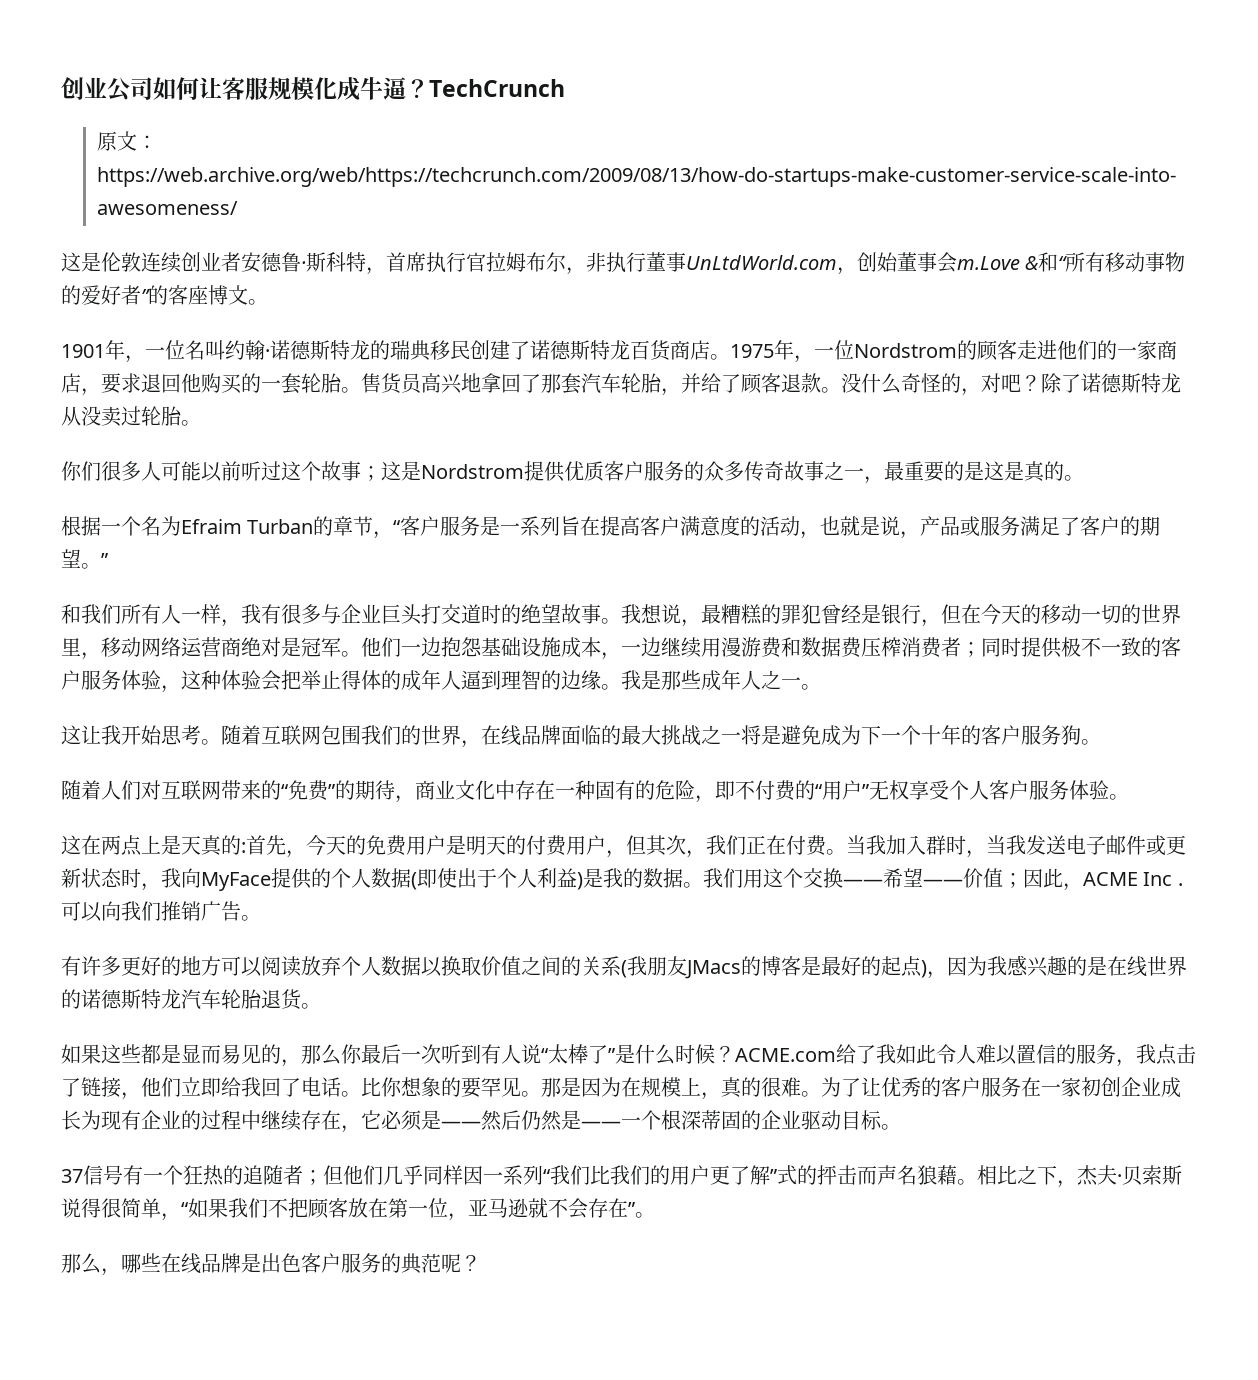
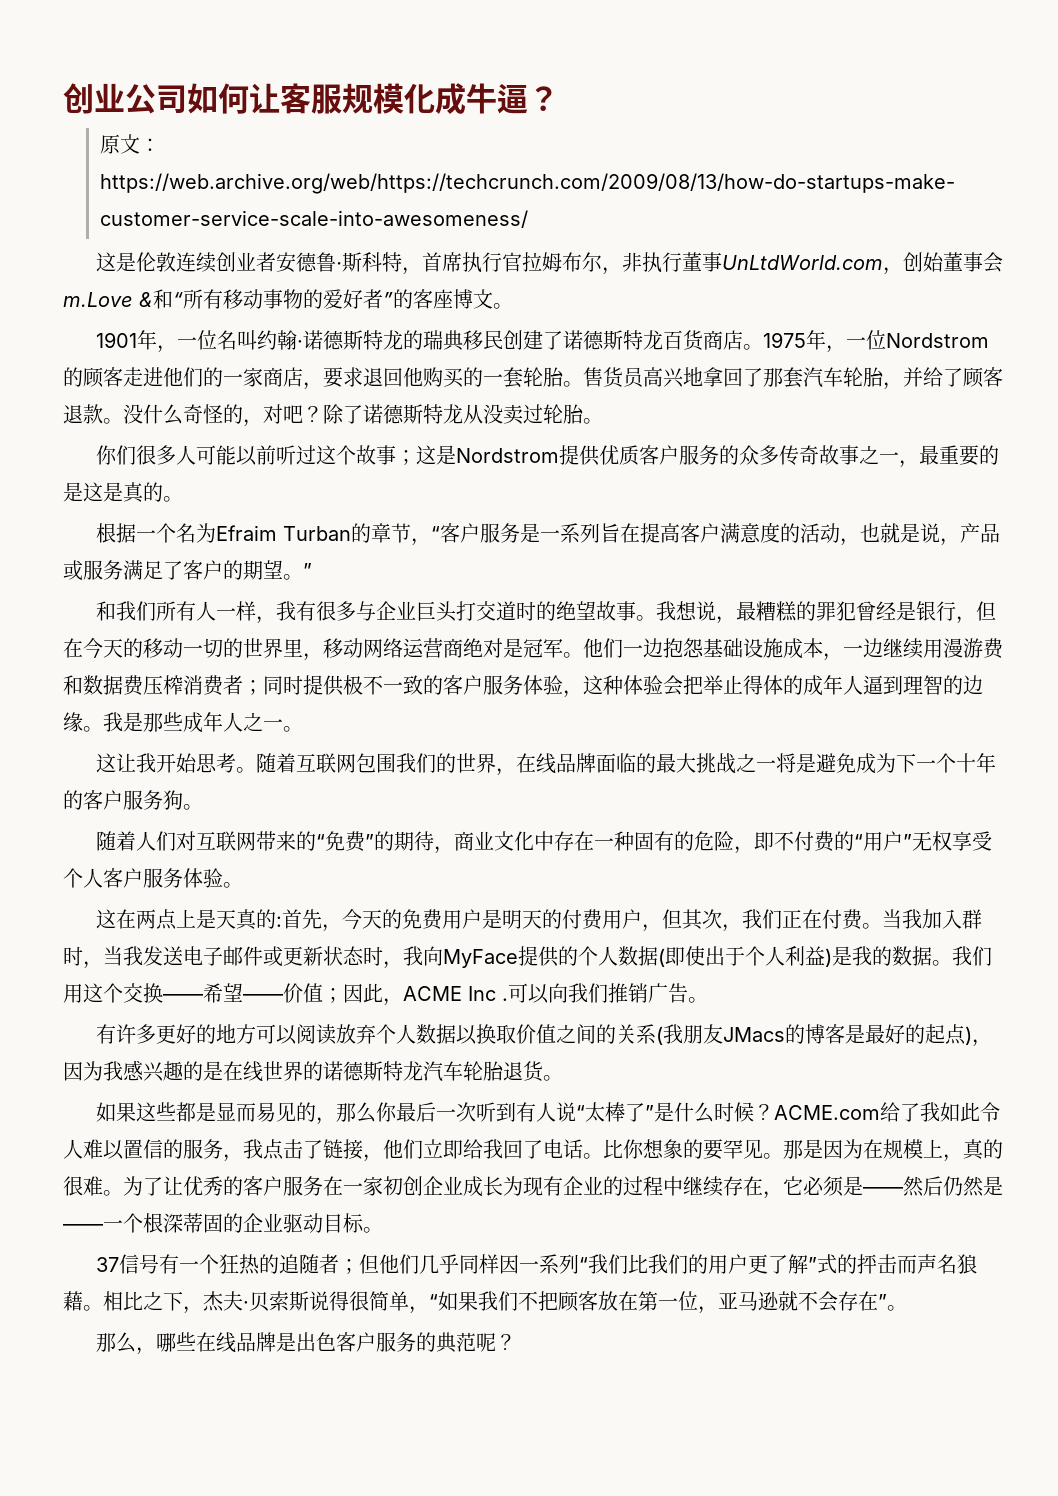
- TechCrunch

